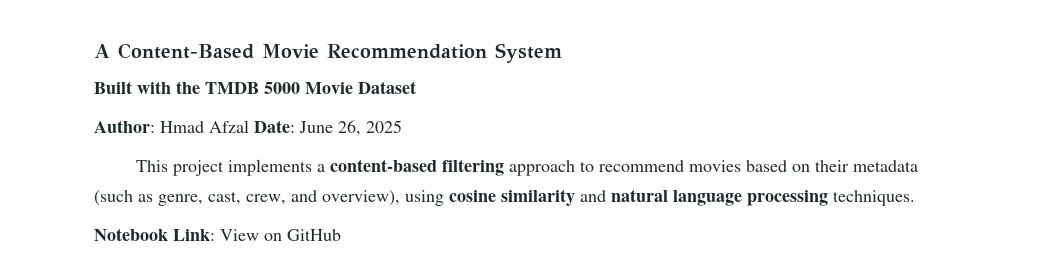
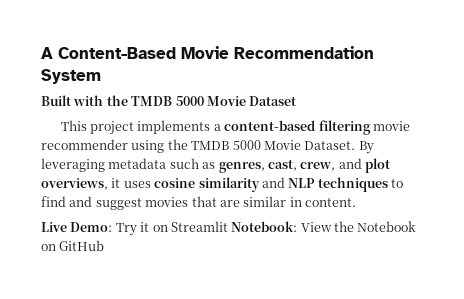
- Author: Hmad Afzal Date: June 26, 2025
- This project implements a content-based filtering approach to recommend movies based on their metadata (such as genre, cast, crew, and overview), using cosine similarity and natural language processing techniques.
- Notebook Link: View on GitHub
+ This project implements a content-based filtering movie recommender using the TMDB 5000 Movie Dataset. By leveraging metadata such as genres, cast, crew, and plot overviews, it uses cosine similarity and NLP techniques to find and suggest movies that are similar in content.
+ Live Demo: Try it on Streamlit Notebook: View the Notebook on GitHub

